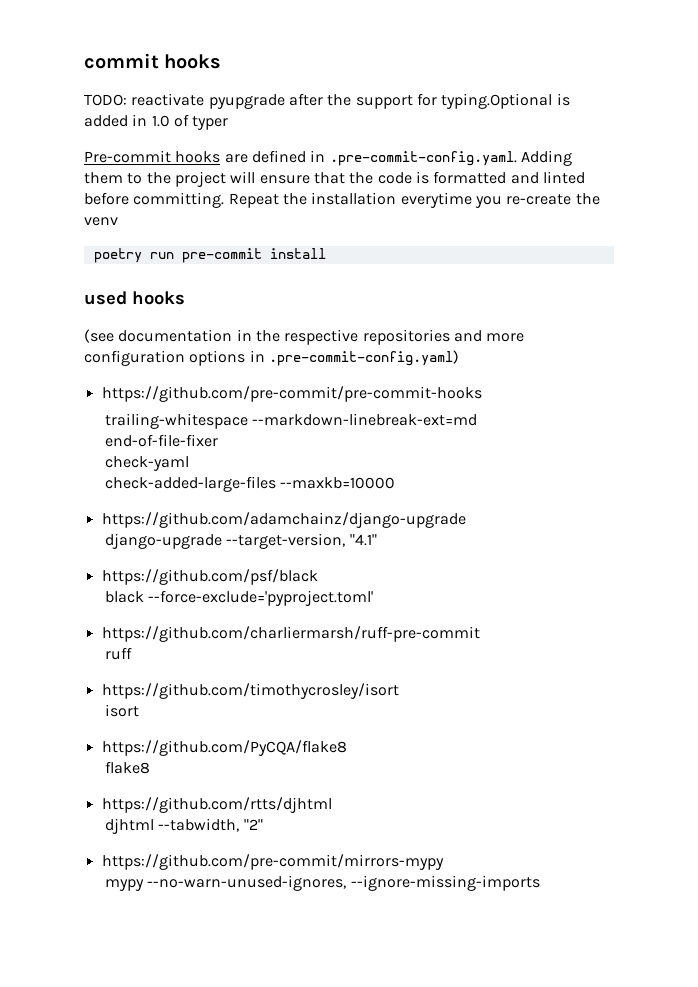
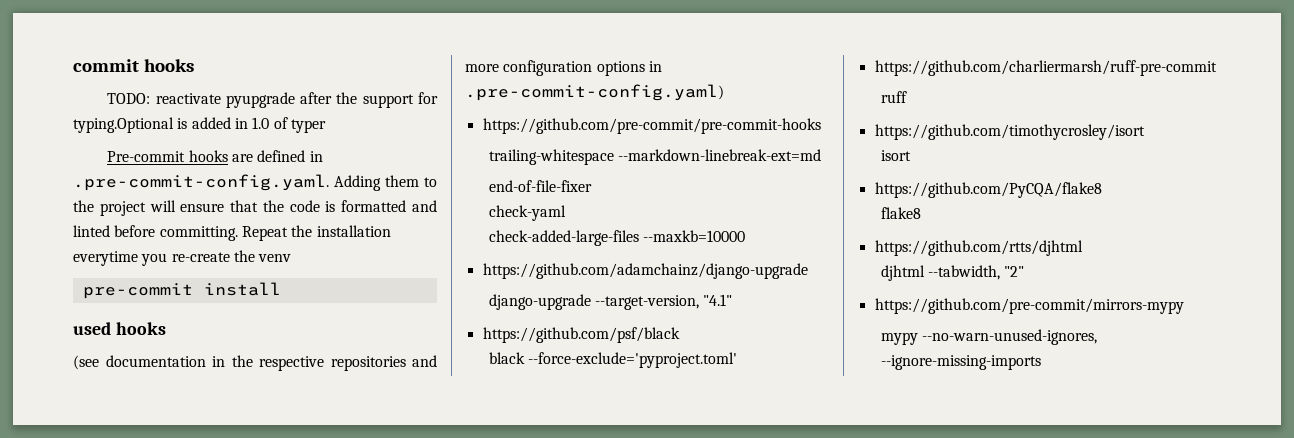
- poetry run pre-commit install
+ pre-commit install

